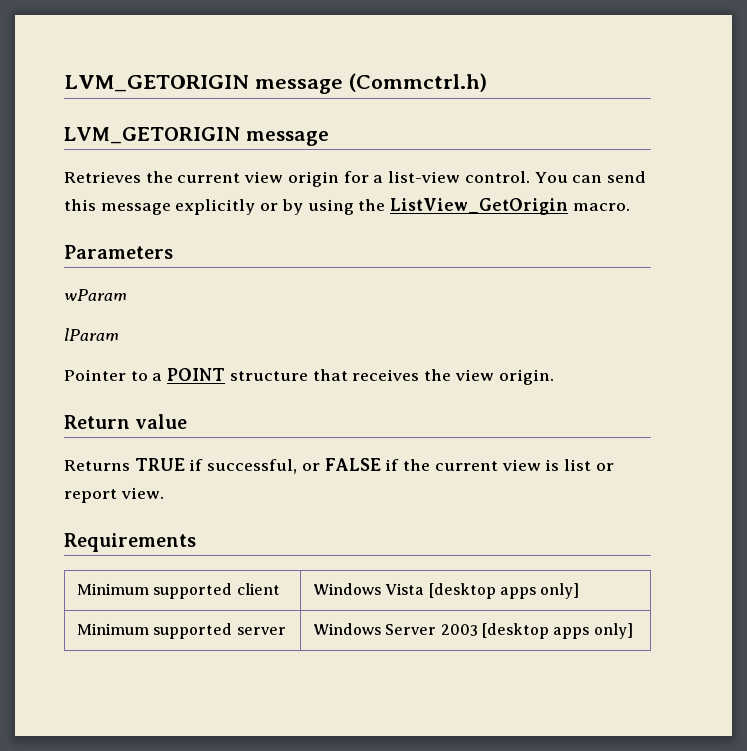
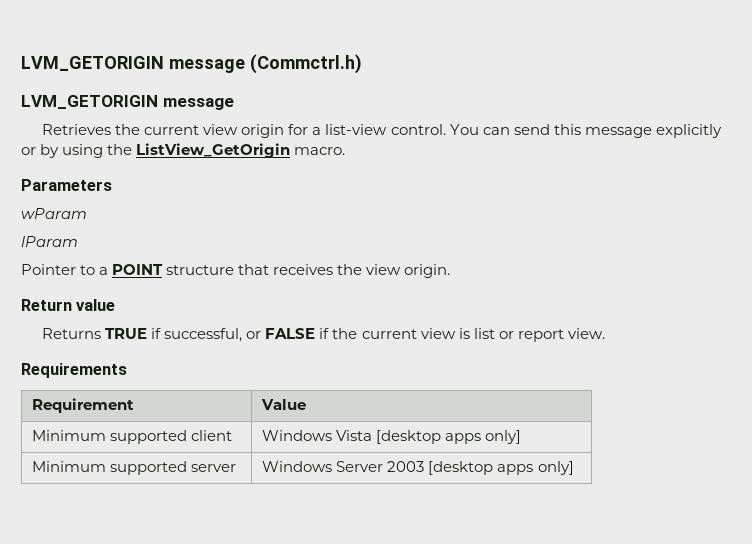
+ Requirement | Value

